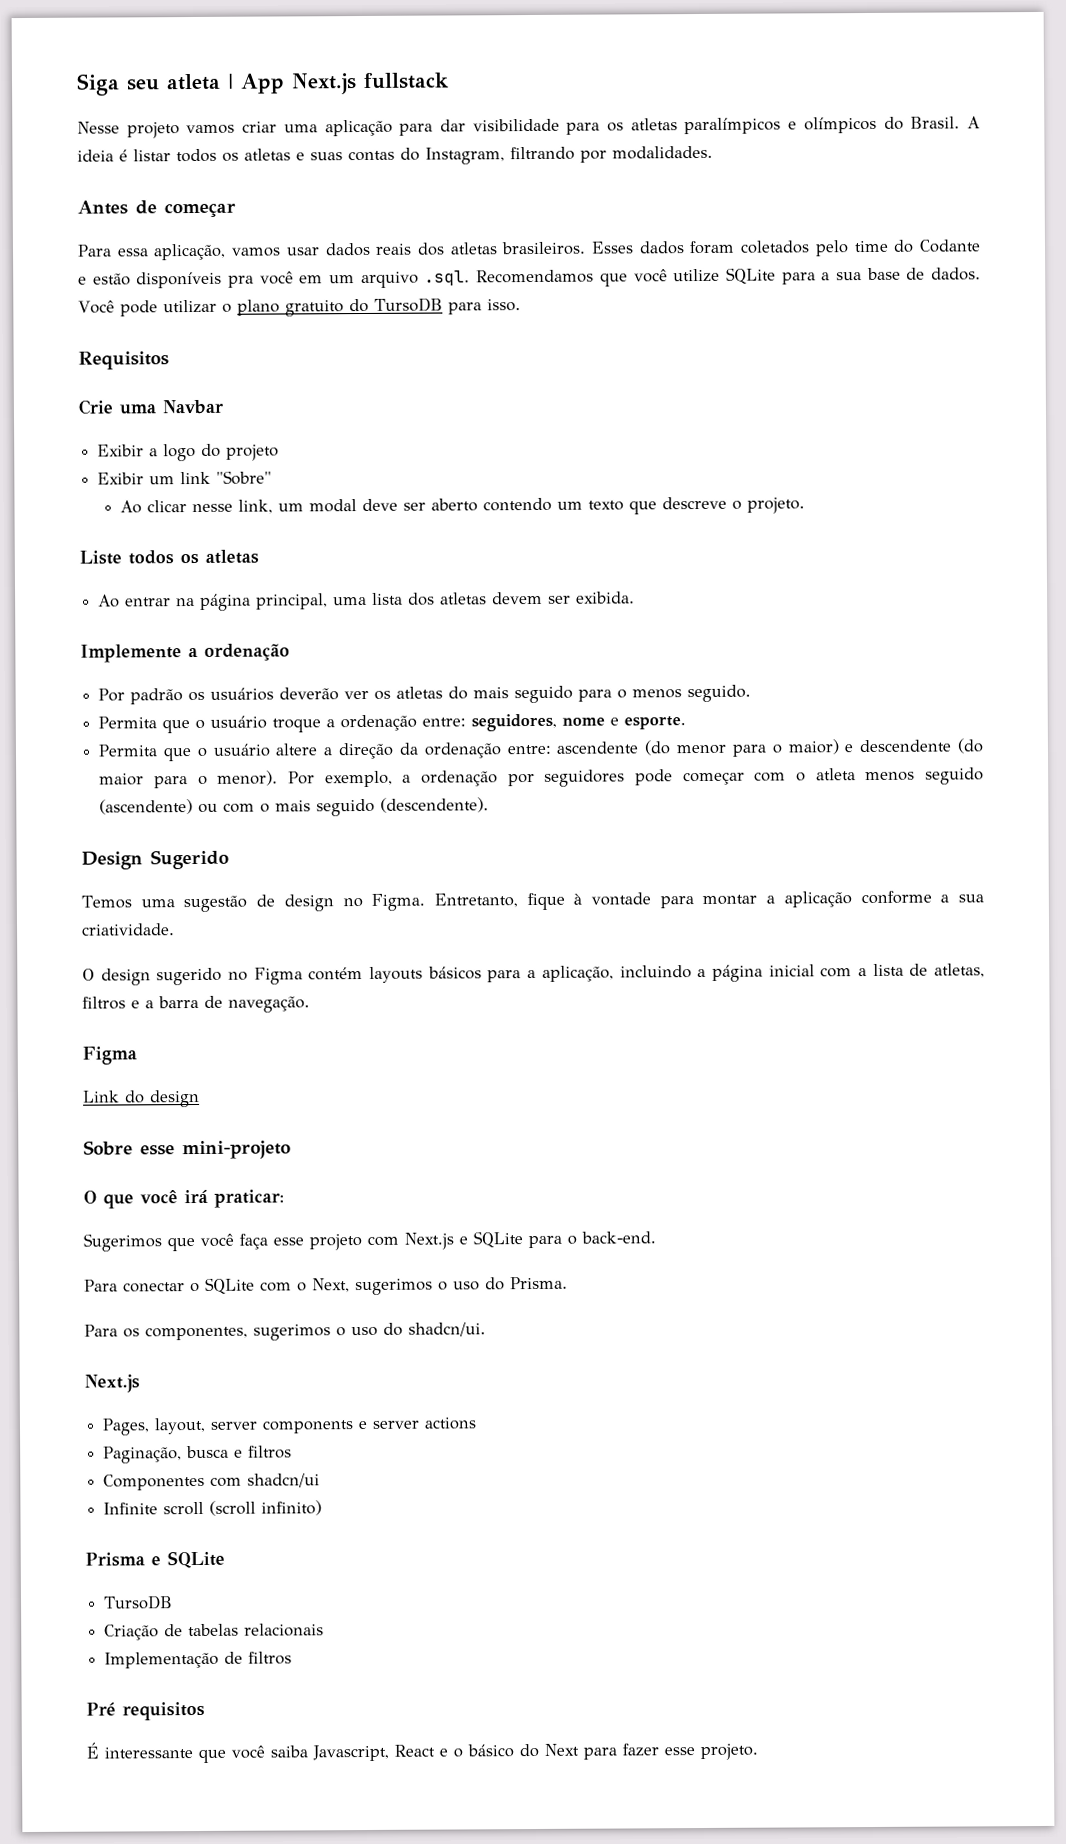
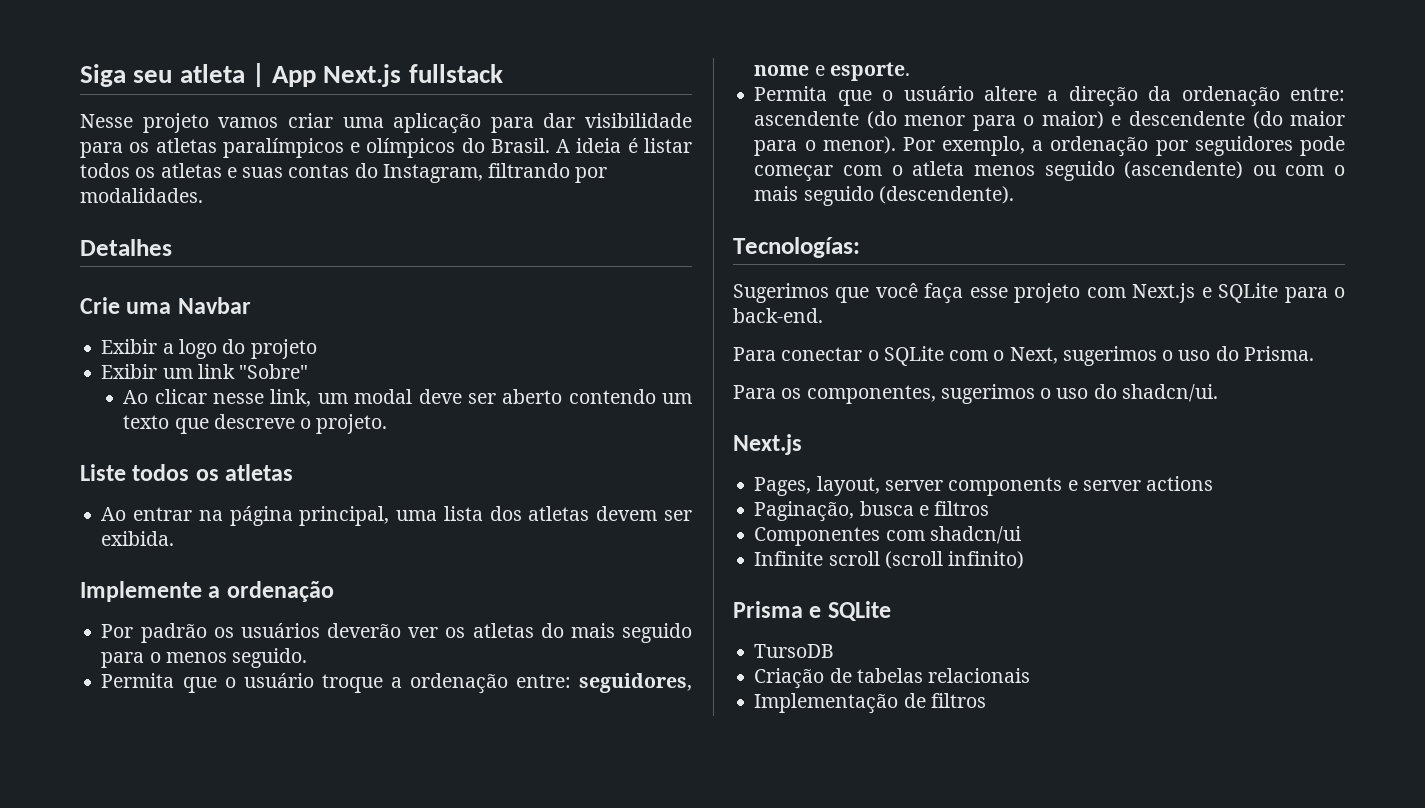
- Antes de começar
- Para essa aplicação, vamos usar dados reais dos atletas brasileiros. Esses dados foram coletados pelo time do Codante e estão disponíveis pra você em um arquivo .sql. Recomendamos que você utilize SQLite para a sua base de dados. Você pode utilizar o plano gratuito do TursoDB para isso.
- Requisitos
+ Detalhes
- Design Sugerido
- Temos uma sugestão de design no Figma. Entretanto, fique à vontade para montar a aplicação conforme a sua criatividade.
- O design sugerido no Figma contém layouts básicos para a aplicação, incluindo a página inicial com a lista de atletas, filtros e a barra de navegação.
- Figma
- Link do design
- Sobre esse mini-projeto
- O que você irá praticar:
+ Tecnologías:
- Pré requisitos
- É interessante que você saiba Javascript, React e o básico do Next para fazer esse projeto.

